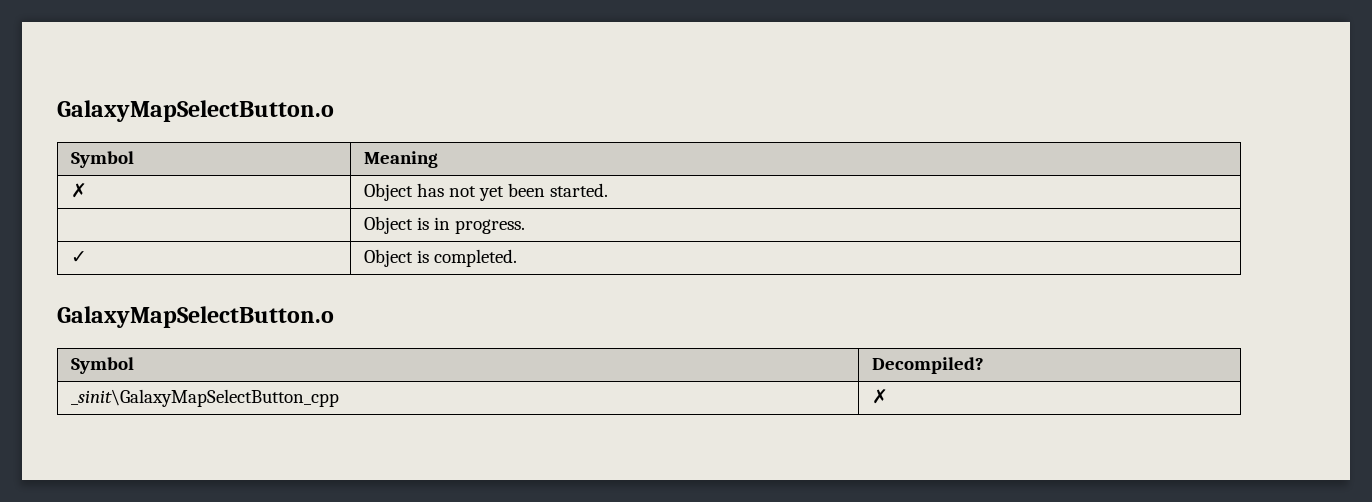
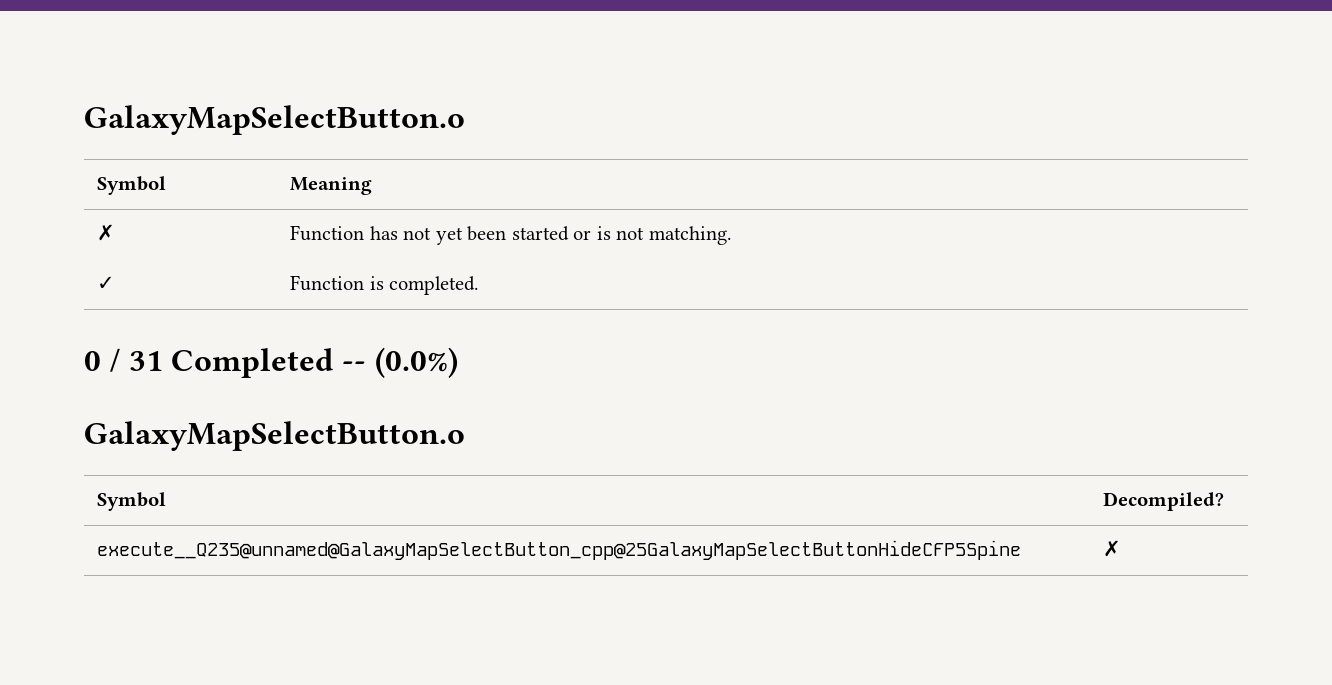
- ✗ | Object has not yet been started.
- | Object is in progress.
+ ✗ | Function has not yet been started or is not matching.
- ✓ | Object is completed.
+ ✓ | Function is completed.
+ 0 / 31 Completed -- (0.0%)
- _sinit\GalaxyMapSelectButton_cpp | ✗
+ execute__Q235@unnamed@GalaxyMapSelectButton_cpp@25GalaxyMapSelectButtonHideCFP5Spine | ✗

